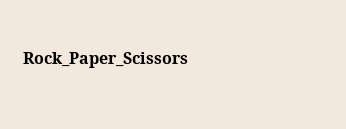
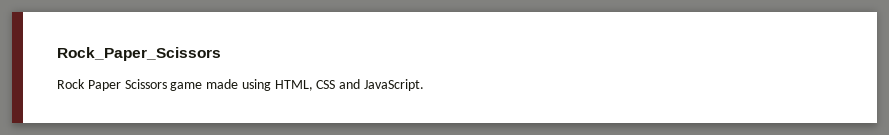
+ Rock Paper Scissors game made using HTML, CSS and JavaScript.

